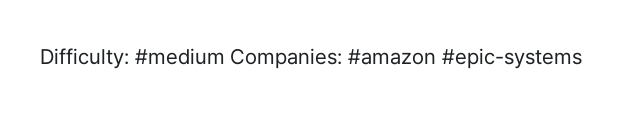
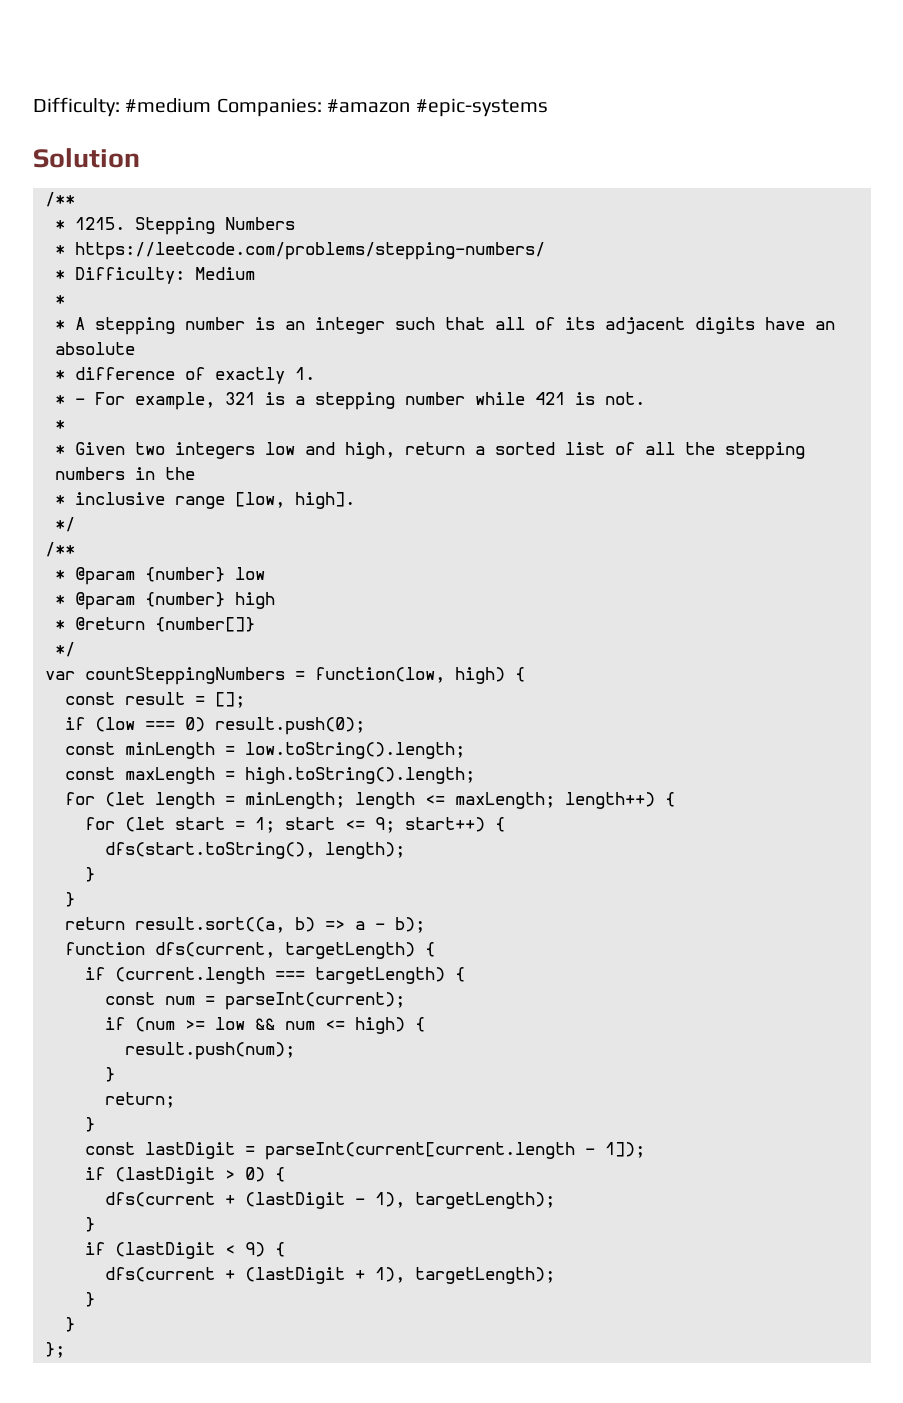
+ Solution
+ /**
+ * 1215. Stepping Numbers
+ * https://leetcode.com/problems/stepping-numbers/
+ * Difficulty: Medium
+ *
+ * A stepping number is an integer such that all of its adjacent digits have an absolute
+ * difference of exactly 1.
+ * - For example, 321 is a stepping number while 421 is not.
+ *
+ * Given two integers low and high, return a sorted list of all the stepping numbers in the
+ * inclusive range [low, high].
+ */
+ /**
+ * @param {number} low
+ * @param {number} high
+ * @return {number[]}
+ */
+ var countSteppingNumbers = function(low, high) {
+ const result = [];
+ if (low === 0) result.push(0);
+ const minLength = low.toString().length;
+ const maxLength = high.toString().length;
+ for (let length = minLength; length <= maxLength; length++) {
+ for (let start = 1; start <= 9; start++) {
+ dfs(start.toString(), length);
+ }
+ }
+ return result.sort((a, b) => a - b);
+ function dfs(current, targetLength) {
+ if (current.length === targetLength) {
+ const num = parseInt(current);
+ if (num >= low && num <= high) {
+ result.push(num);
+ }
+ return;
+ }
+ const lastDigit = parseInt(current[current.length - 1]);
+ if (lastDigit > 0) {
+ dfs(current + (lastDigit - 1), targetLength);
+ }
+ if (lastDigit < 9) {
+ dfs(current + (lastDigit + 1), targetLength);
+ }
+ }
+ };

